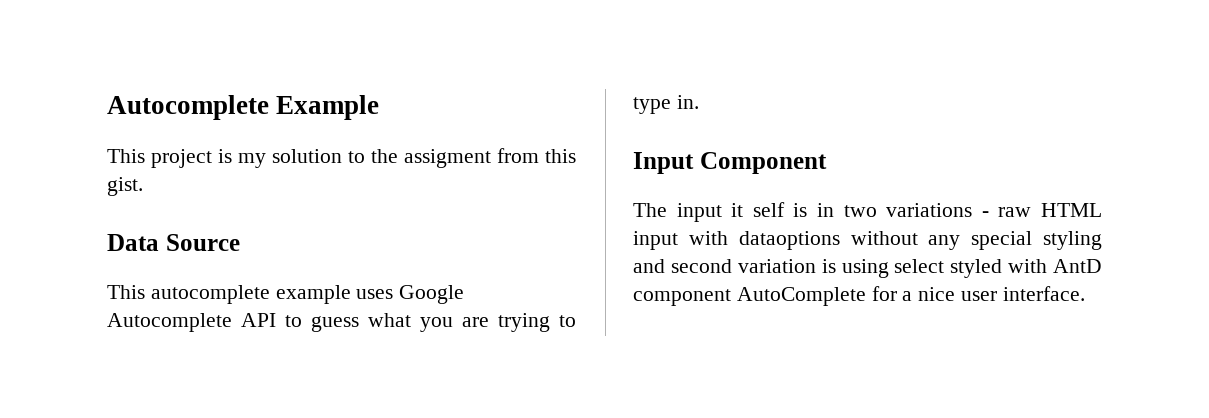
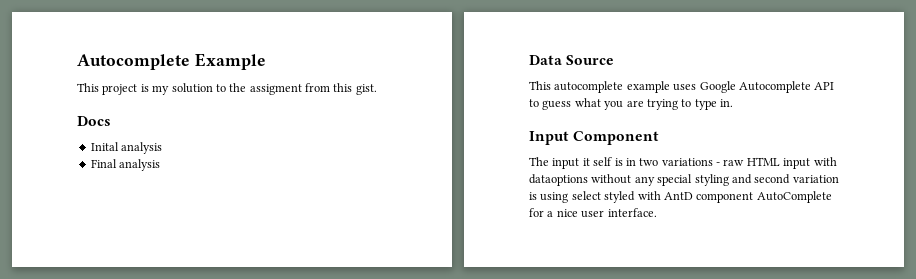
+ Docs
+ Inital analysis
+ Final analysis

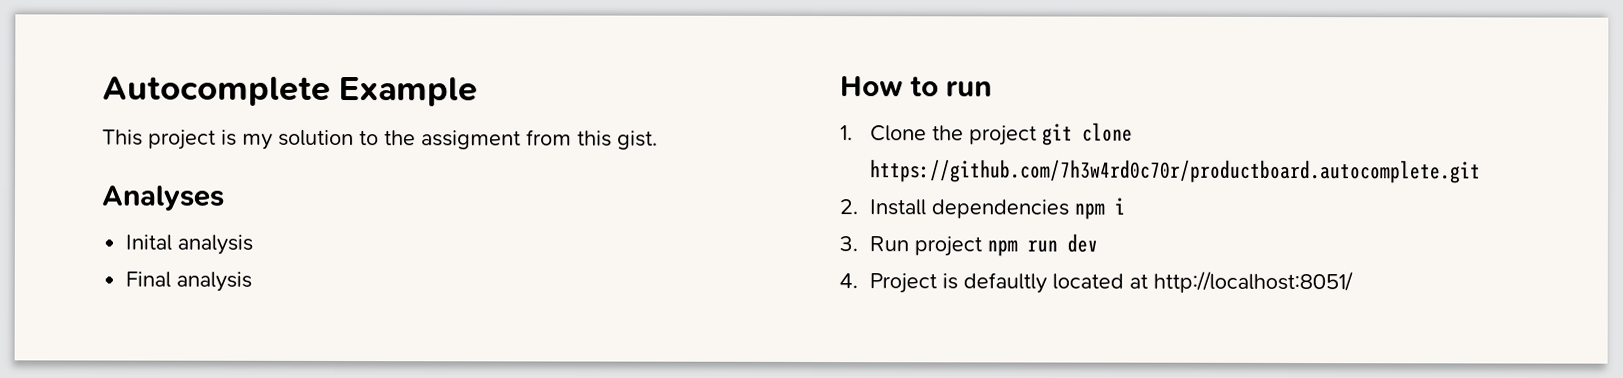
- Docs
+ Analyses
- Data Source
- This autocomplete example uses Google Autocomplete API to guess what you are trying to type in.
- Input Component
- The input it self is in two variations - raw HTML input with dataoptions without any special styling and second variation is using select styled with AntD component AutoComplete for a nice user interface.
+ How to run
+ 1. Clone the project git clone https://github.com/7h3w4rd0c70r/productboard.autocomplete.git
+ 2. Install dependencies npm i
+ 3. Run project npm run dev
+ 4. Project is defaultly located at http://localhost:8051/

